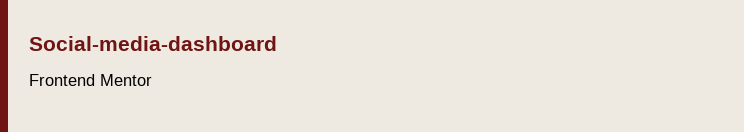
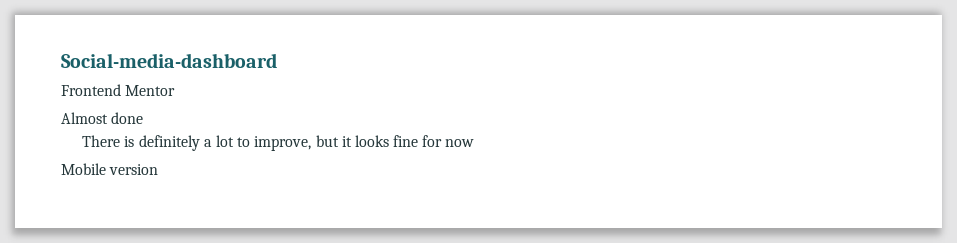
+ Almost done
+ There is definitely a lot to improve, but it looks fine for now
+ Mobile version

